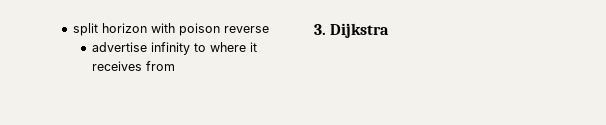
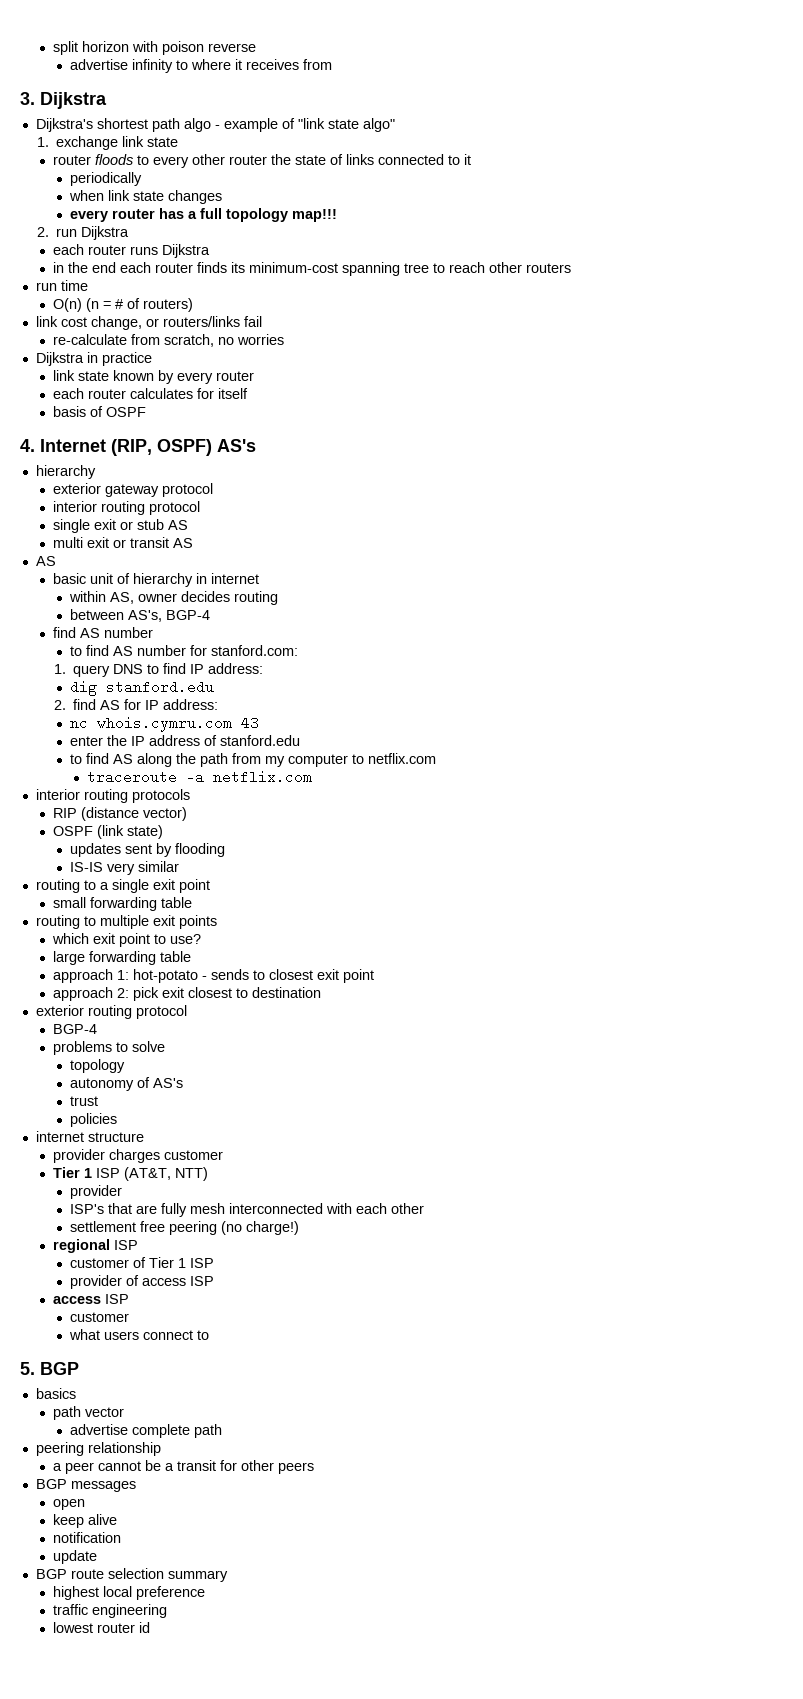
+ Dijkstra's shortest path algo - example of "link state algo"
+ 1. exchange link state
+ router floods to every other router the state of links connected to it
+ periodically
+ when link state changes
+ every router has a full topology map!!!
+ 2. run Dijkstra
+ each router runs Dijkstra
+ in the end each router finds its minimum-cost spanning tree to reach other routers
+ run time
+ O(n) (n = # of routers)
+ link cost change, or routers/links fail
+ re-calculate from scratch, no worries
+ Dijkstra in practice
+ link state known by every router
+ each router calculates for itself
+ basis of OSPF
+ 4. Internet (RIP, OSPF) AS's
+ hierarchy
+ exterior gateway protocol
+ interior routing protocol
+ single exit or stub AS
+ multi exit or transit AS
+ AS
+ basic unit of hierarchy in internet
+ within AS, owner decides routing
+ between AS's, BGP-4
+ find AS number
+ to find AS number for stanford.com:
+ 1. query DNS to find IP address:
+ dig stanford.edu
+ 2. find AS for IP address:
+ nc whois.cymru.com 43
+ enter the IP address of stanford.edu
+ to find AS along the path from my computer to netflix.com
+ traceroute -a netflix.com
+ interior routing protocols
+ RIP (distance vector)
+ OSPF (link state)
+ updates sent by flooding
+ IS-IS very similar
+ routing to a single exit point
+ small forwarding table
+ routing to multiple exit points
+ which exit point to use?
+ large forwarding table
+ approach 1: hot-potato - sends to closest exit point
+ approach 2: pick exit closest to destination
+ exterior routing protocol
+ BGP-4
+ problems to solve
+ topology
+ autonomy of AS's
+ trust
+ policies
+ internet structure
+ provider charges customer
+ Tier 1 ISP (AT&T, NTT)
+ provider
+ ISP's that are fully mesh interconnected with each other
+ settlement free peering (no charge!)
+ regional ISP
+ customer of Tier 1 ISP
+ provider of access ISP
+ access ISP
+ customer
+ what users connect to
+ 5. BGP
+ basics
+ path vector
+ advertise complete path
+ peering relationship
+ a peer cannot be a transit for other peers
+ BGP messages
+ open
+ keep alive
+ notification
+ update
+ BGP route selection summary
+ highest local preference
+ traffic engineering
+ lowest router id

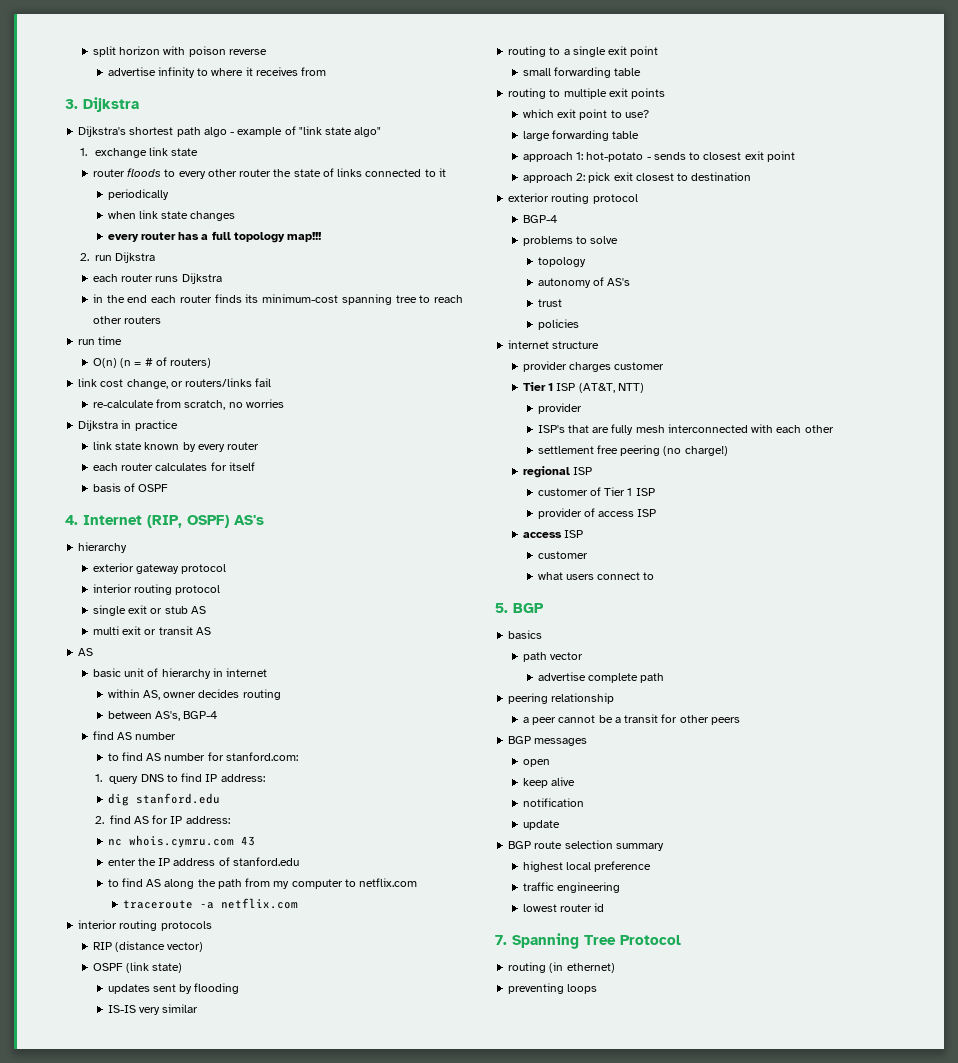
+ 7. Spanning Tree Protocol
+ routing (in ethernet)
+ preventing loops

